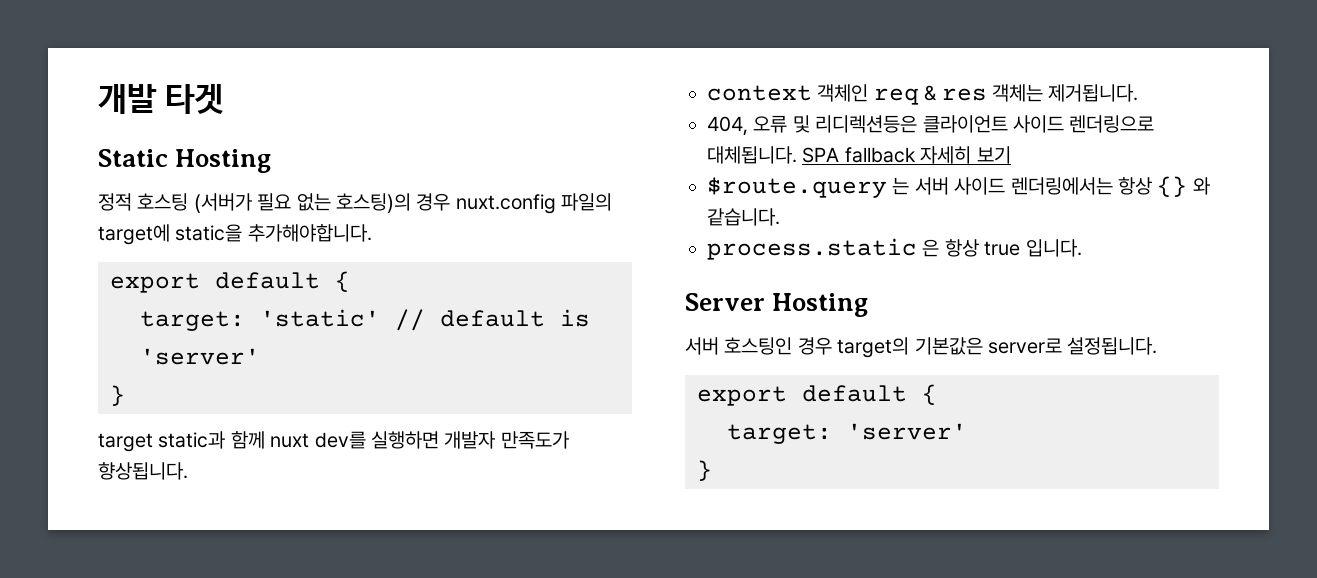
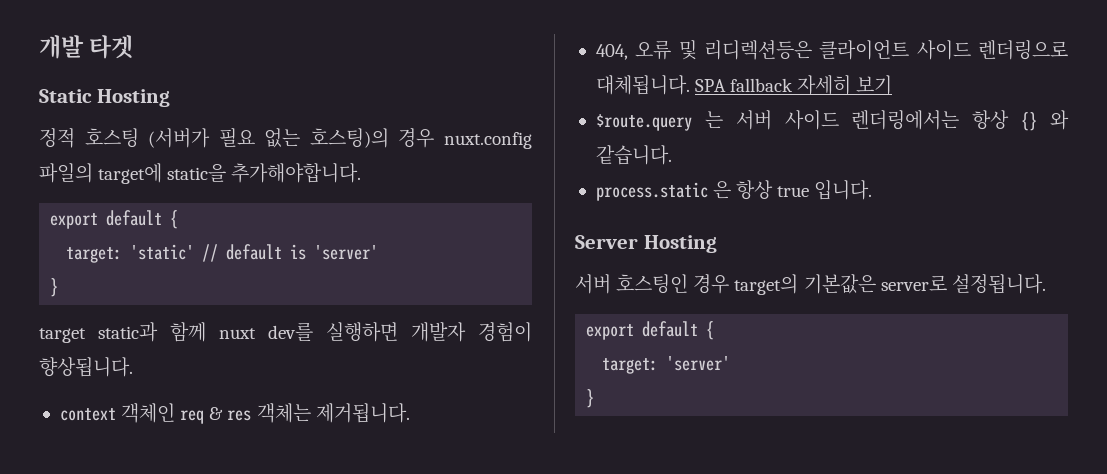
- target static과 함께 nuxt dev를 실행하면 개발자 만족도가 향상됩니다.
+ target static과 함께 nuxt dev를 실행하면 개발자 경험이 향상됩니다.

